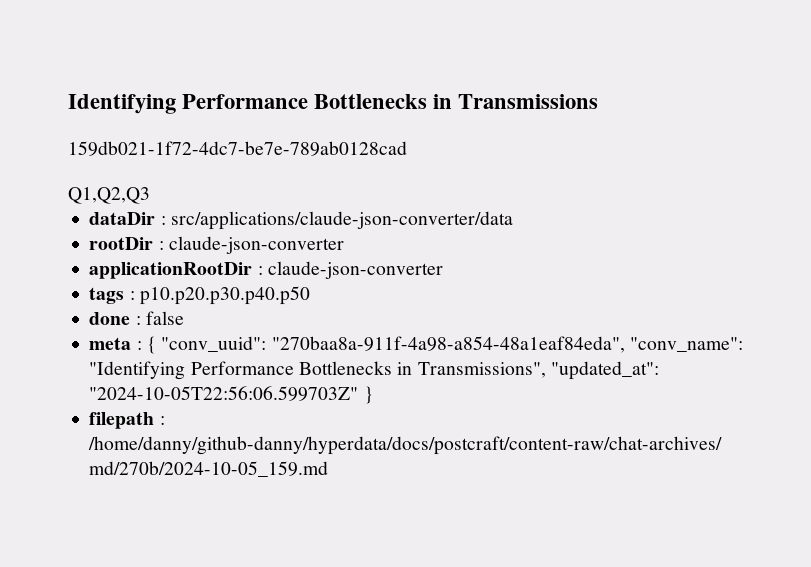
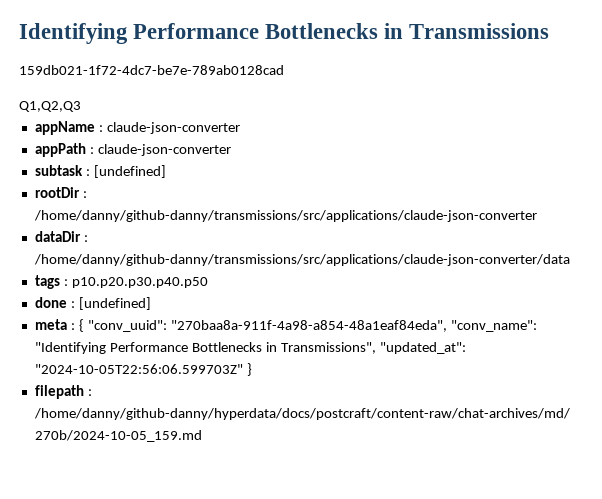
- dataDir : src/applications/claude-json-converter/data
- rootDir : claude-json-converter
- applicationRootDir : claude-json-converter
+ appName : claude-json-converter
+ appPath : claude-json-converter
+ subtask : [undefined]
+ rootDir : /home/danny/github-danny/transmissions/src/applications/claude-json-converter
+ dataDir : /home/danny/github-danny/transmissions/src/applications/claude-json-converter/data
- done : false
+ done : [undefined]

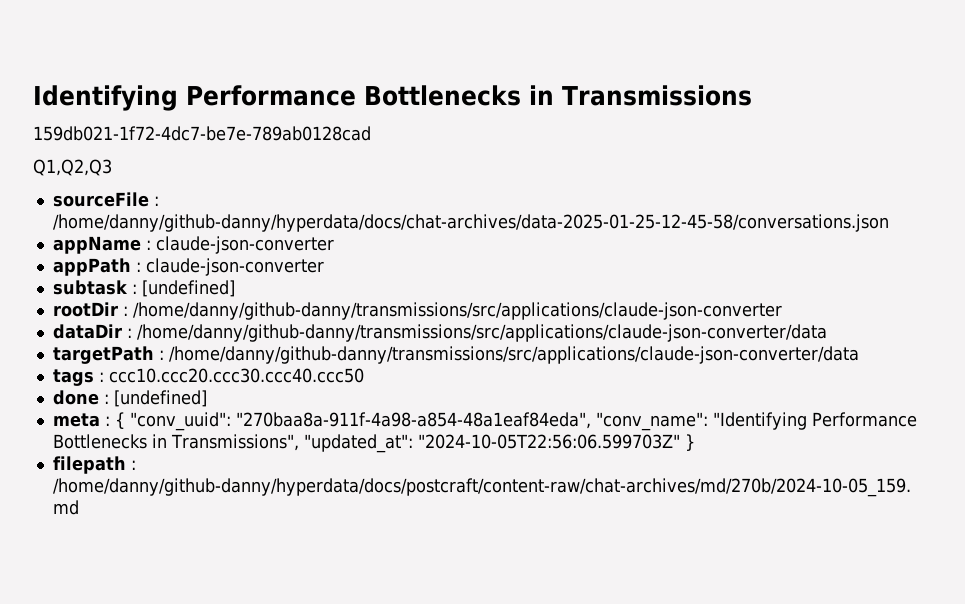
+ sourceFile : /home/danny/github-danny/hyperdata/docs/chat-archives/data-2025-01-25-12-45-58/conversations.json
+ targetPath : /home/danny/github-danny/transmissions/src/applications/claude-json-converter/data
- tags : p10.p20.p30.p40.p50
+ tags : ccc10.ccc20.ccc30.ccc40.ccc50

